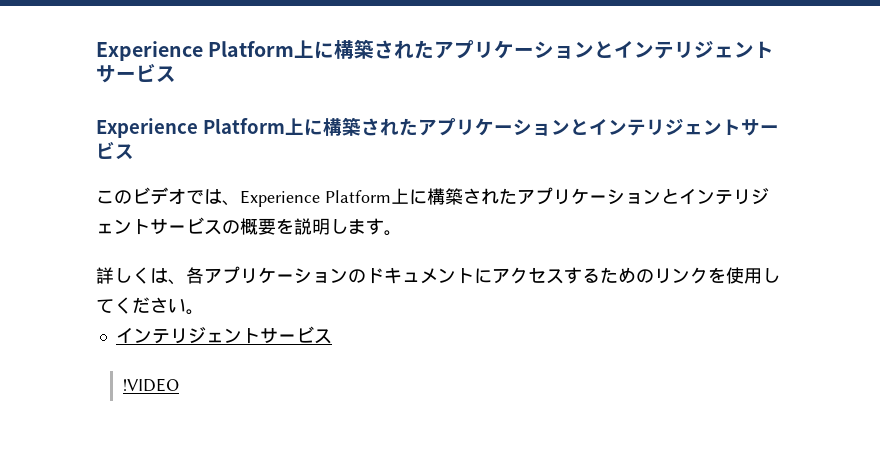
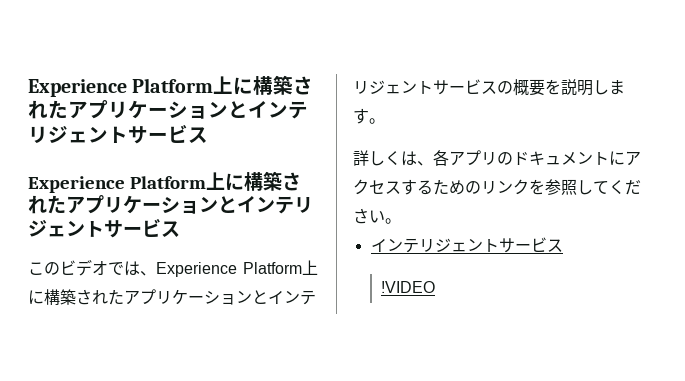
- 詳しくは、各アプリケーションのドキュメントにアクセスするためのリンクを使用してください。
+ 詳しくは、各アプリのドキュメントにアクセスするためのリンクを参照してください。

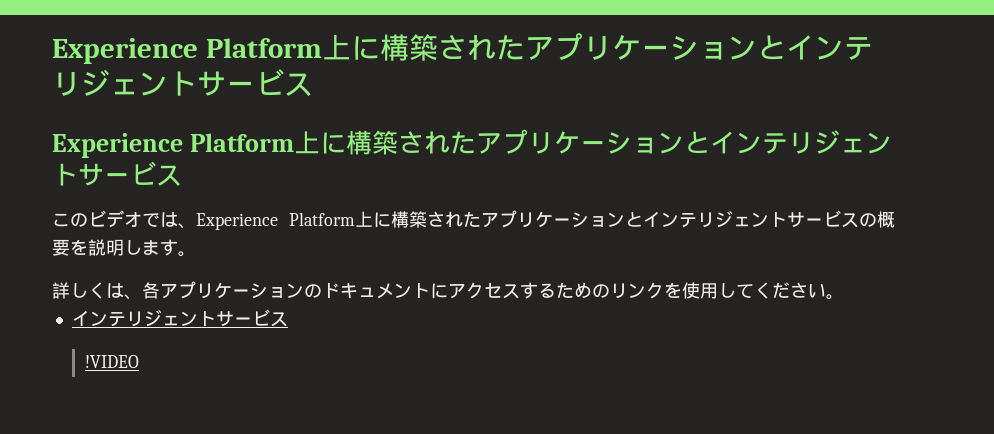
- 詳しくは、各アプリのドキュメントにアクセスするためのリンクを参照してください。
+ 詳しくは、各アプリケーションのドキュメントにアクセスするためのリンクを使用してください。

